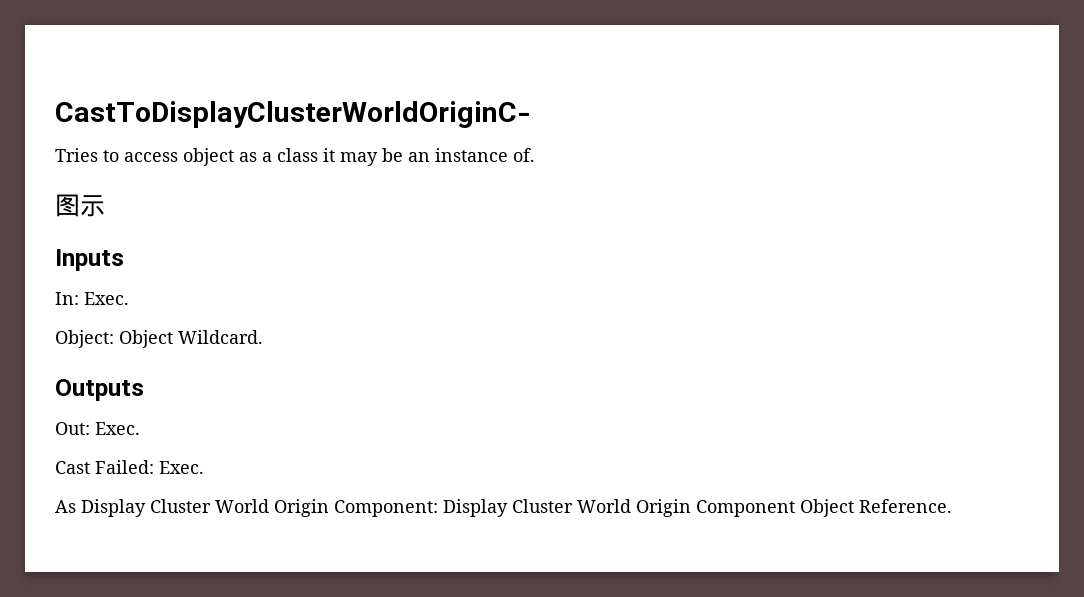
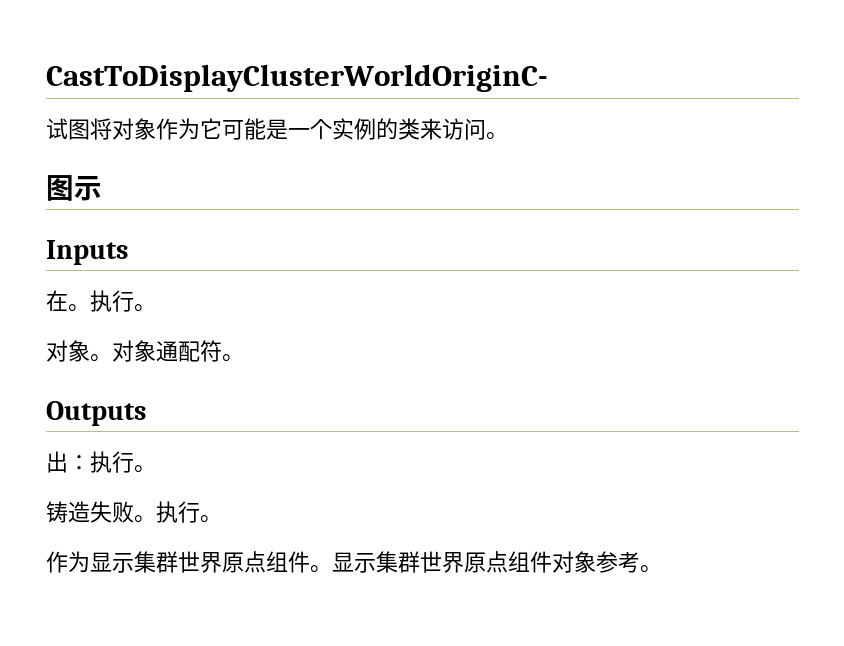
- Tries to access object as a class it may be an instance of.
+ 试图将对象作为它可能是一个实例的类来访问。
  图示
  Inputs
- In: Exec.
- Object: Object Wildcard.
+ 在。执行。
+ 对象。对象通配符。
  Outputs
- Out: Exec.
- Cast Failed: Exec.
- As Display Cluster World Origin Component: Display Cluster World Origin Component Object Reference.
+ 出：执行。
+ 铸造失败。执行。
+ 作为显示集群世界原点组件。显示集群世界原点组件对象参考。

